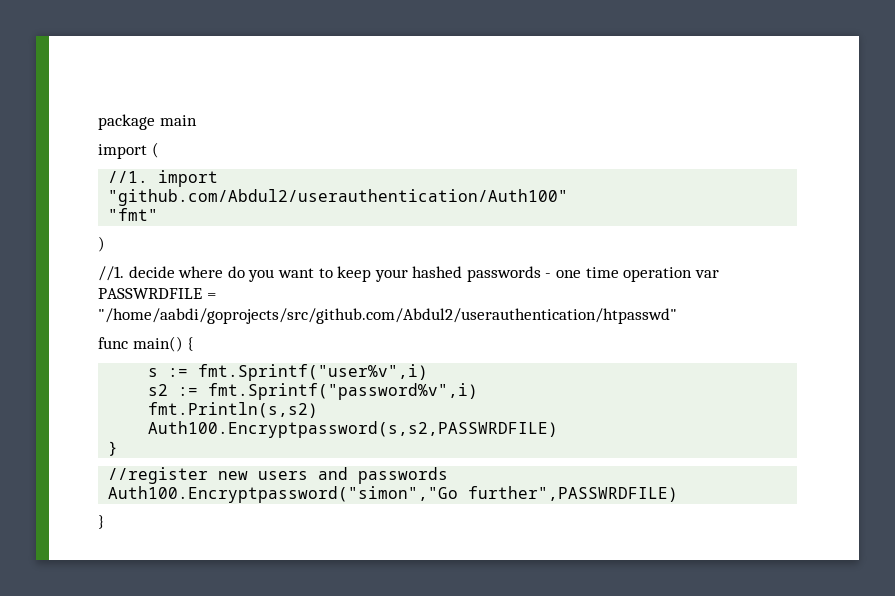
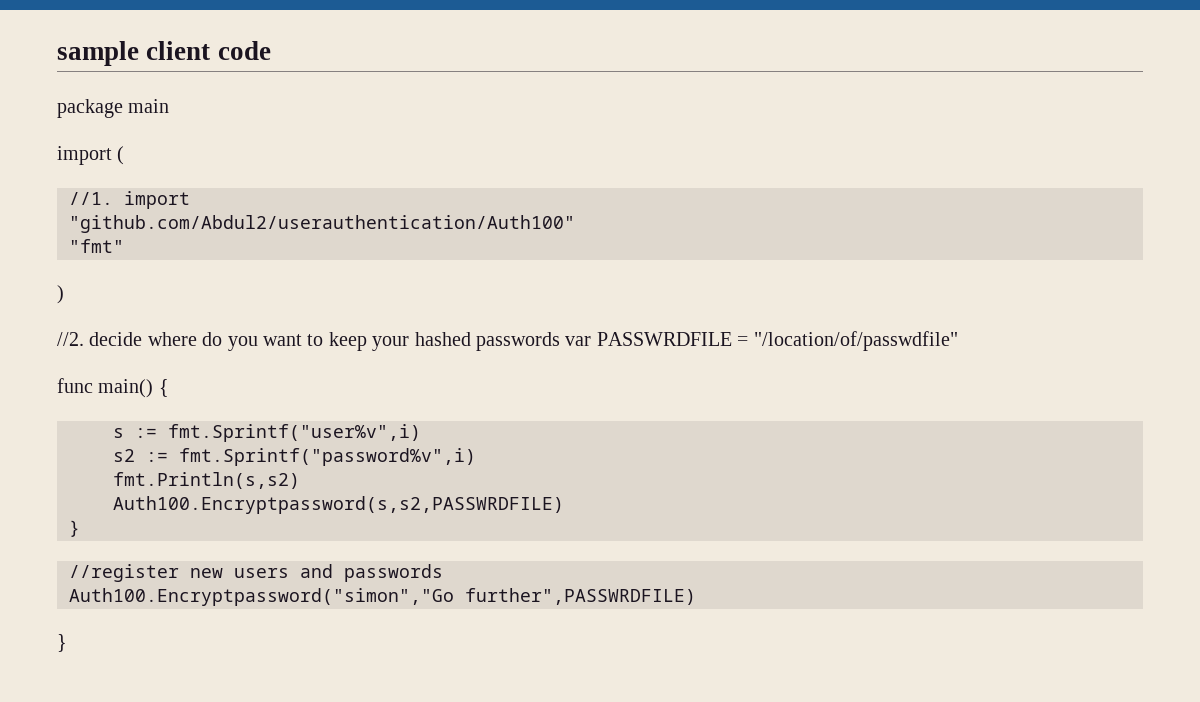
+ sample client code
- //1. decide where do you want to keep your hashed passwords - one time operation var PASSWRDFILE = "/home/aabdi/goprojects/src/github.com/Abdul2/userauthentication/htpasswd"
+ //2. decide where do you want to keep your hashed passwords var PASSWRDFILE = "/location/of/passwdfile"

